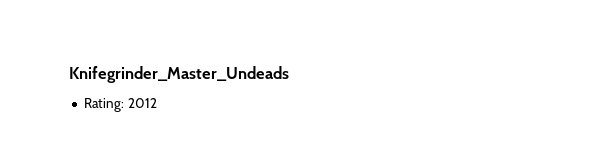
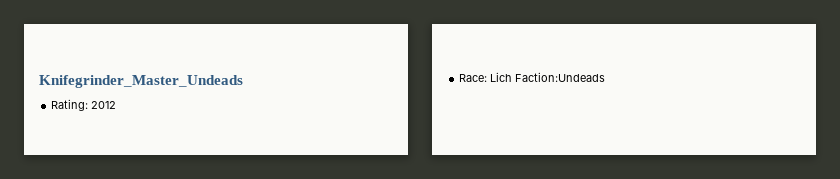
+ Race: Lich Faction:Undeads

